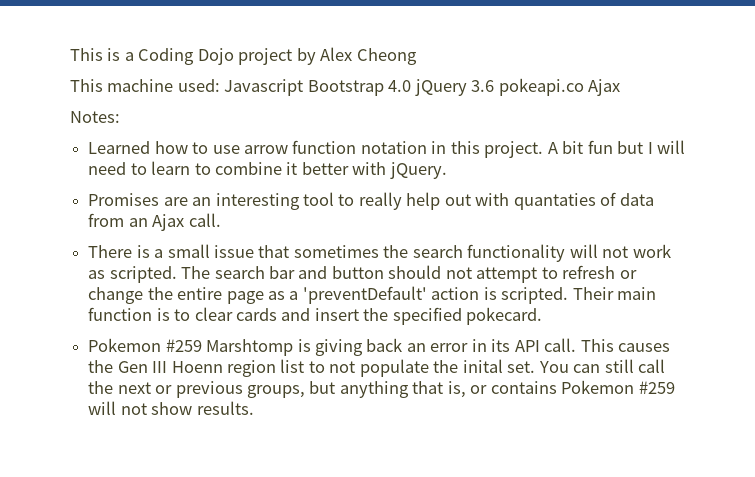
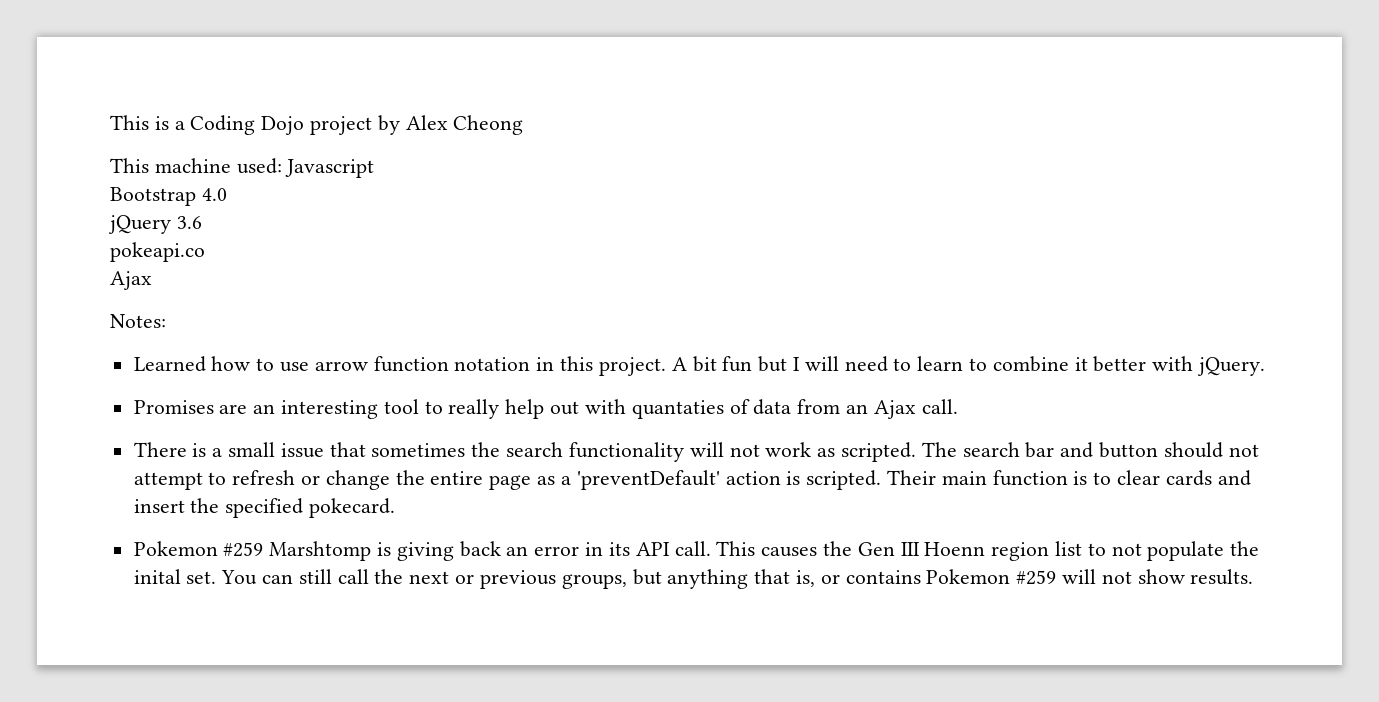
- This machine used: Javascript Bootstrap 4.0 jQuery 3.6 pokeapi.co Ajax
+ This machine used: Javascript
+ Bootstrap 4.0
+ jQuery 3.6
+ pokeapi.co
+ Ajax

